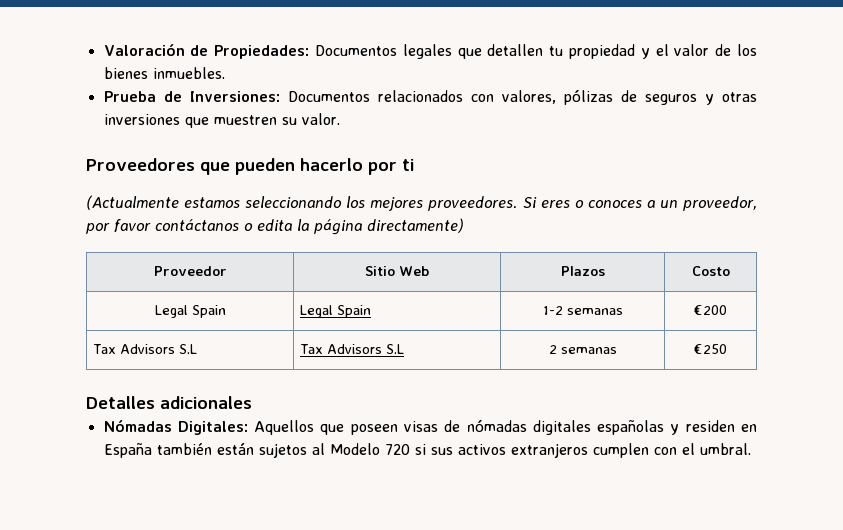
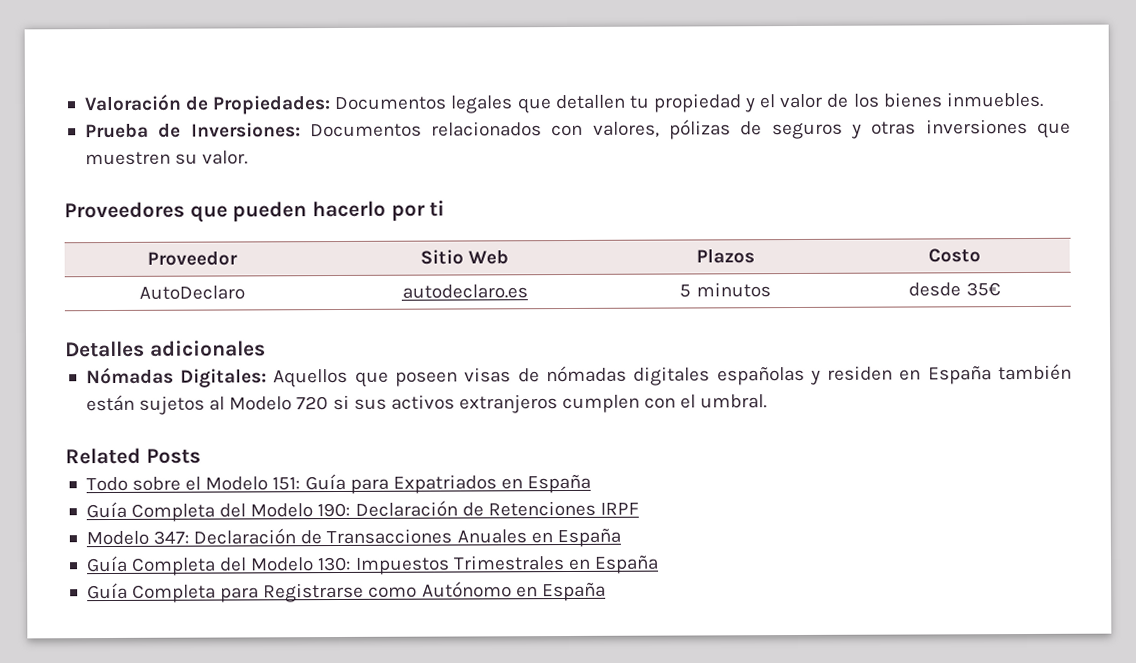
- (Actualmente estamos seleccionando los mejores proveedores. Si eres o conoces a un proveedor, por favor contáctanos o edita la página directamente)
- Legal Spain | Legal Spain | 1-2 semanas | €200
- Tax Advisors S.L | Tax Advisors S.L | 2 semanas | €250
+ AutoDeclaro | autodeclaro.es | 5 minutos | desde 35€
+ Related Posts
+ Todo sobre el Modelo 151: Guía para Expatriados en España
+ Guía Completa del Modelo 190: Declaración de Retenciones IRPF
+ Modelo 347: Declaración de Transacciones Anuales en España
+ Guía Completa del Modelo 130: Impuestos Trimestrales en España
+ Guía Completa para Registrarse como Autónomo en España

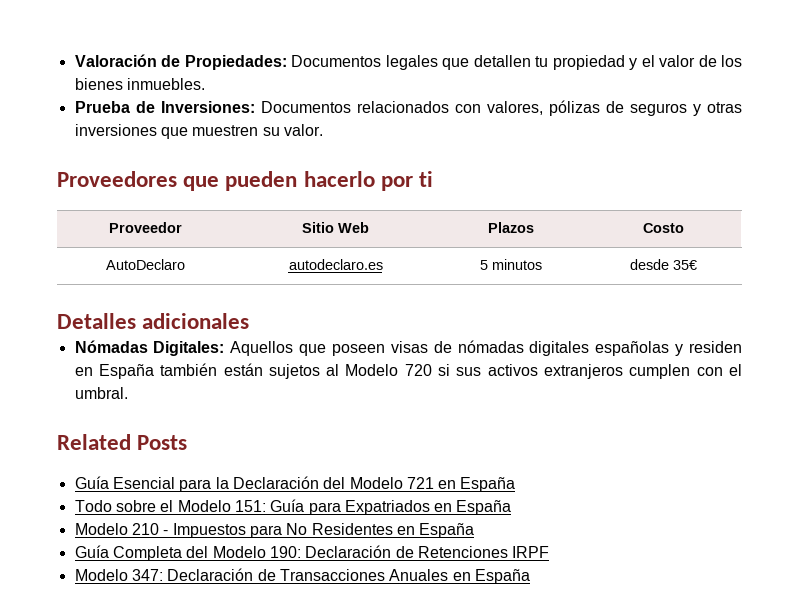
+ Guía Esencial para la Declaración del Modelo 721 en España
+ Modelo 210 - Impuestos para No Residentes en España
- Guía Completa del Modelo 130: Impuestos Trimestrales en España
- Guía Completa para Registrarse como Autónomo en España

